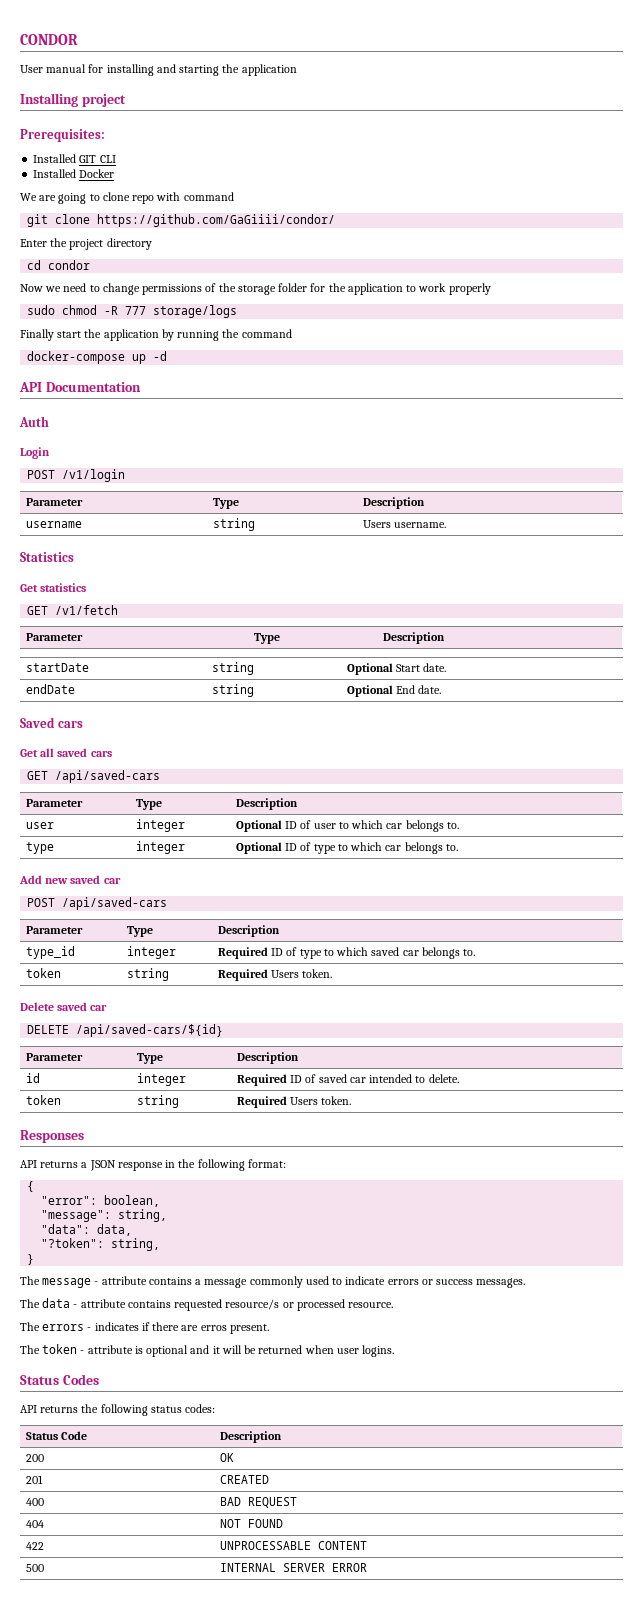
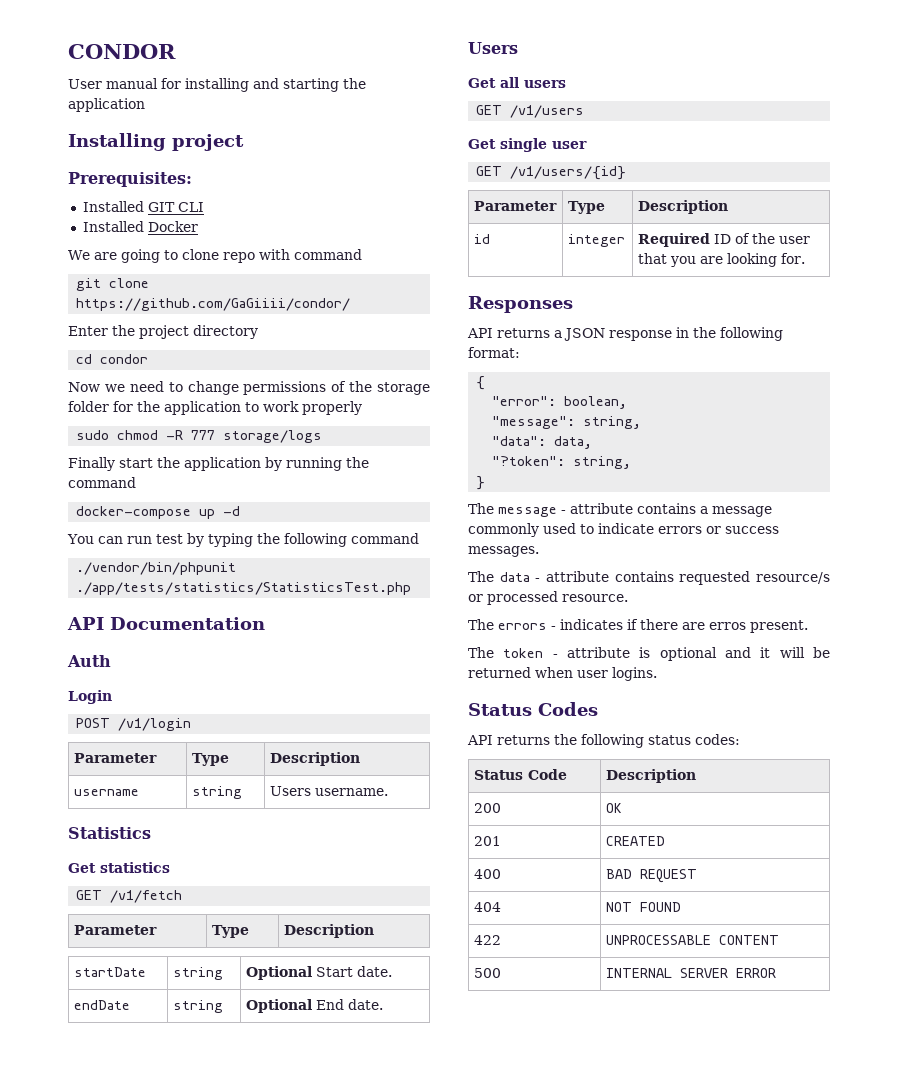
+ You can run test by typing the following command
+ ./vendor/bin/phpunit ./app/tests/statistics/StatisticsTest.php
  endDate | string | Optional End date.
- Saved cars
+ Users
- Get all saved cars
- GET /api/saved-cars
- Parameter | Type | Description
- user | integer | Optional ID of user to which car belongs to.
- type | integer | Optional ID of type to which car belongs to.
- Add new saved car
- POST /api/saved-cars
- Parameter | Type | Description
- type_id | integer | Required ID of type to which saved car belongs to.
- token | string | Required Users token.
- Delete saved car
- DELETE /api/saved-cars/${id}
+ Get all users
+ GET /v1/users
+ Get single user
+ GET /v1/users/{id}
- id | integer | Required ID of saved car intended to delete.
- token | string | Required Users token.
+ id | integer | Required ID of the user that you are looking for.

